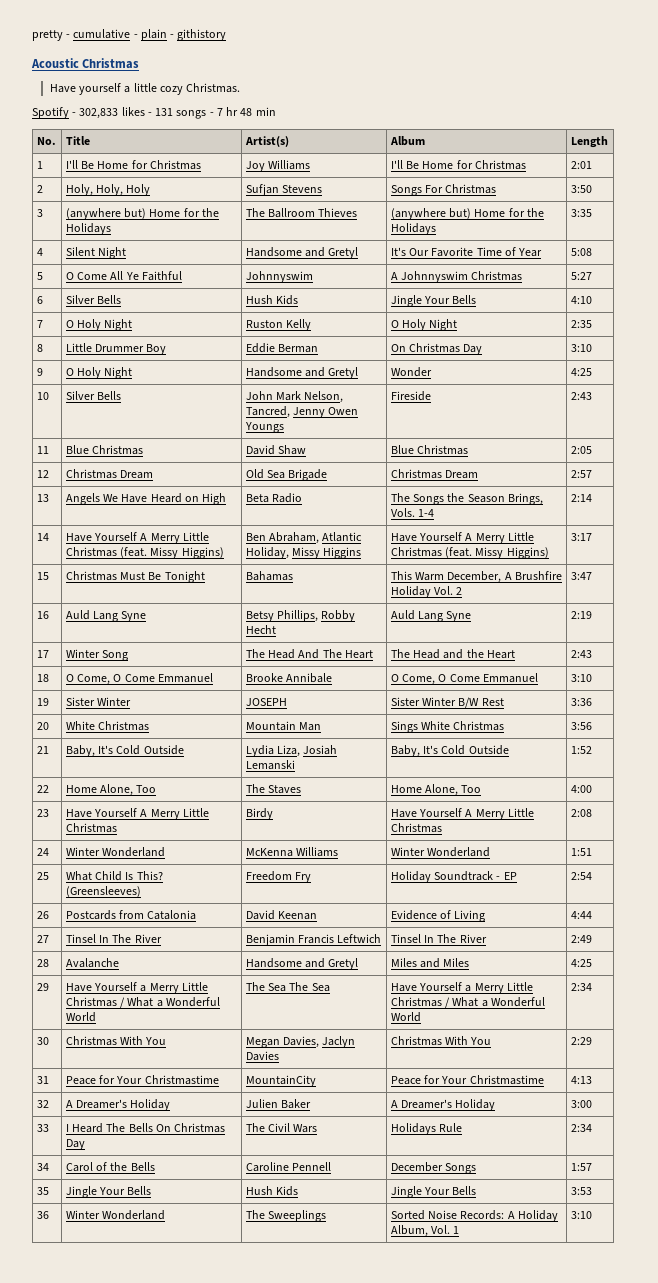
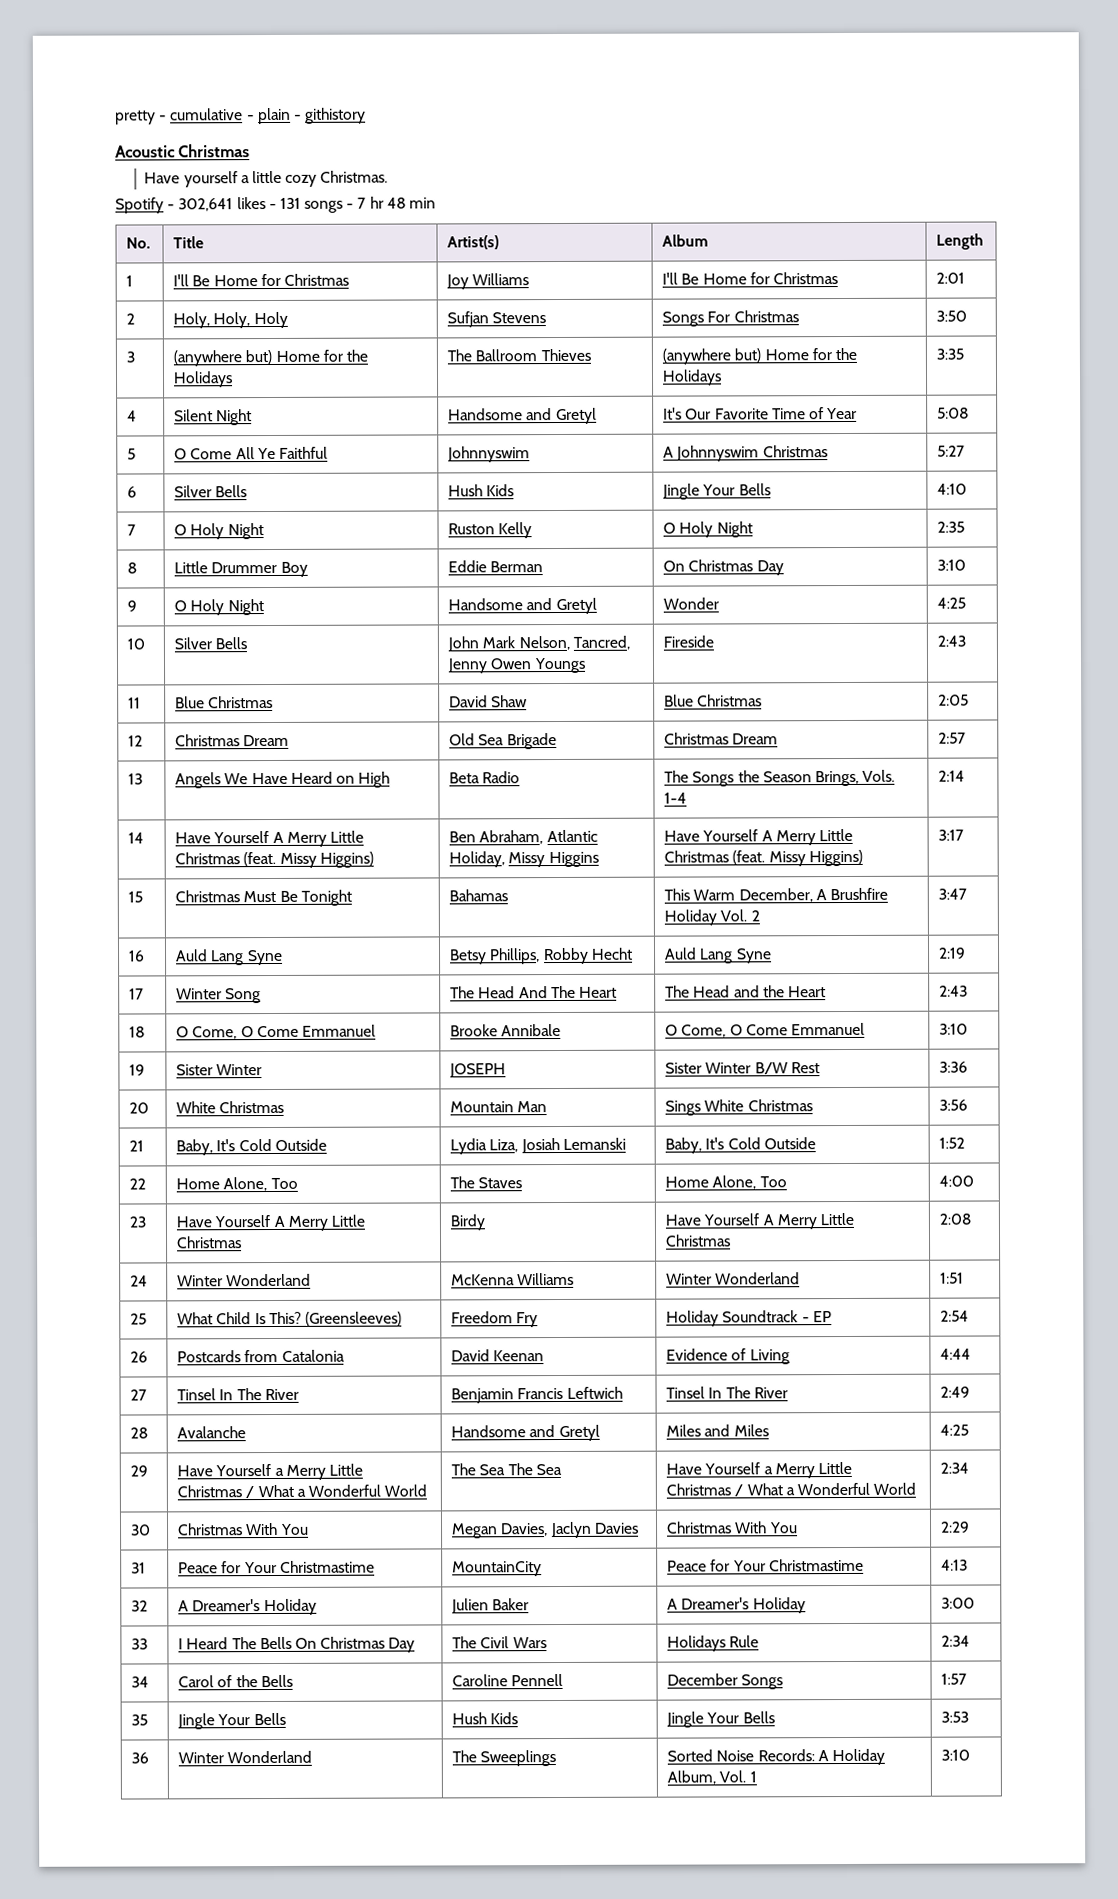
- Spotify - 302,833 likes - 131 songs - 7 hr 48 min
+ Spotify - 302,641 likes - 131 songs - 7 hr 48 min

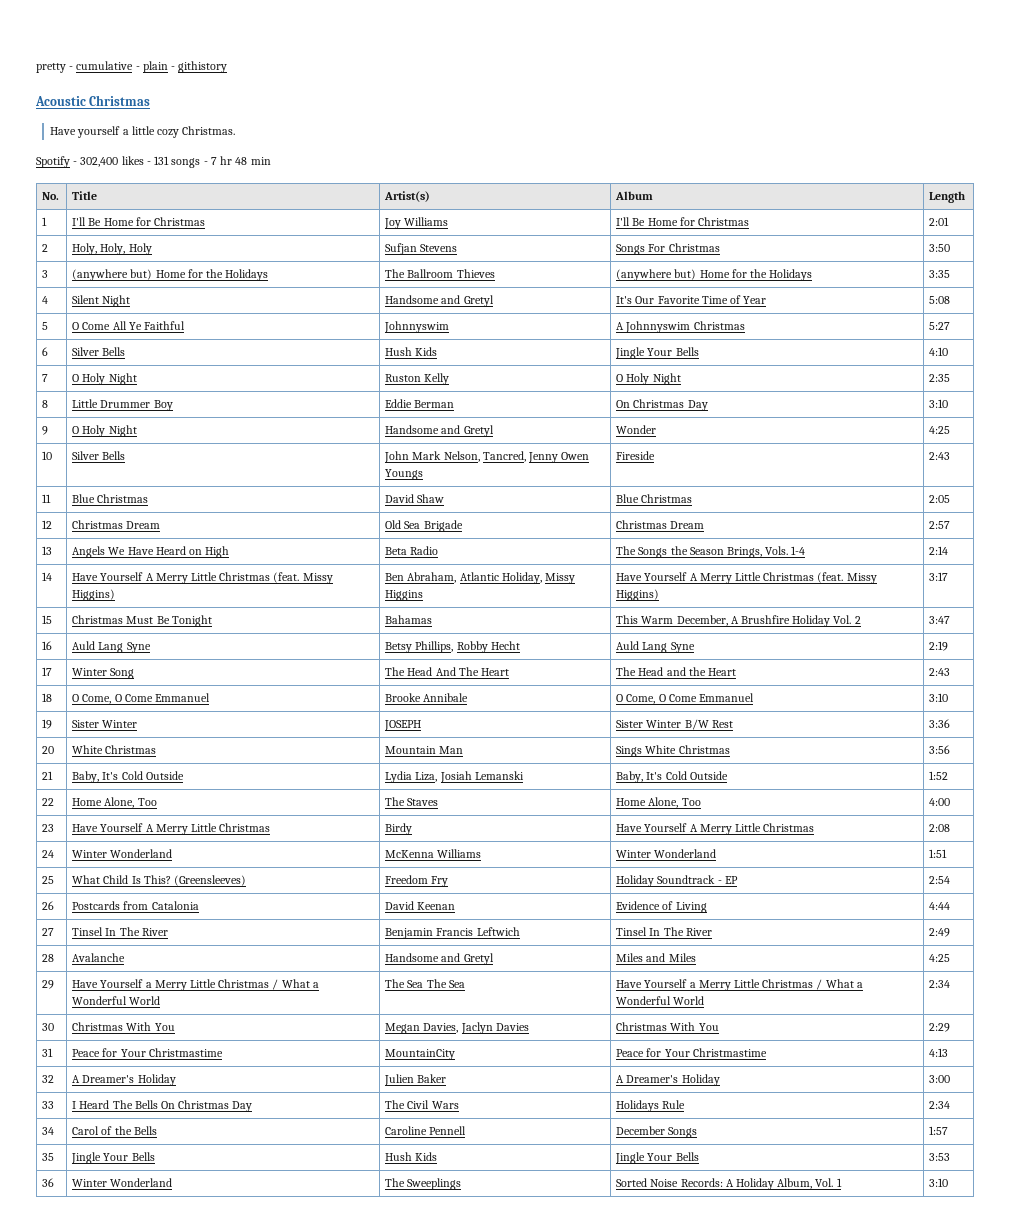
- Spotify - 302,641 likes - 131 songs - 7 hr 48 min
+ Spotify - 302,400 likes - 131 songs - 7 hr 48 min

